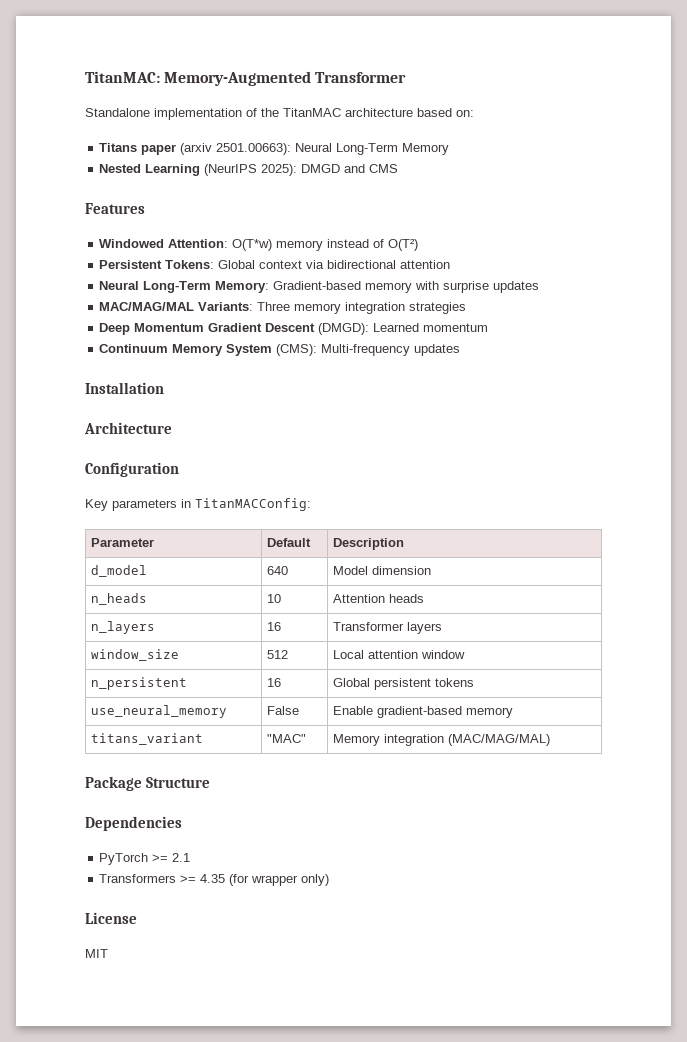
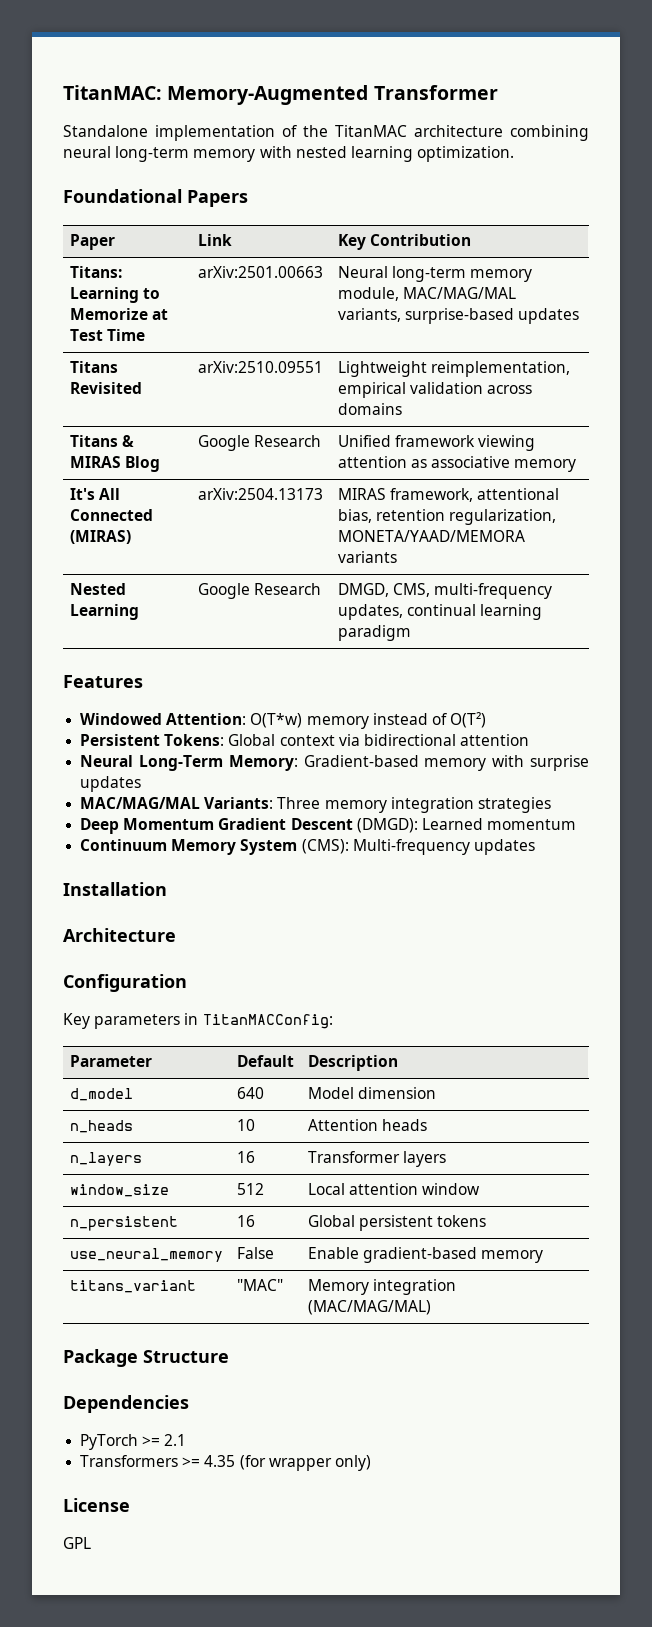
- Standalone implementation of the TitanMAC architecture based on:
- Titans paper (arxiv 2501.00663): Neural Long-Term Memory
- Nested Learning (NeurIPS 2025): DMGD and CMS
+ Standalone implementation of the TitanMAC architecture combining neural long-term memory with nested learning optimization.
+ Foundational Papers
+ Paper | Link | Key Contribution
+ Titans: Learning to Memorize at Test Time | arXiv:2501.00663 | Neural long-term memory module, MAC/MAG/MAL variants, surprise-based updates
+ Titans Revisited | arXiv:2510.09551 | Lightweight reimplementation, empirical validation across domains
+ Titans & MIRAS Blog | Google Research | Unified framework viewing attention as associative memory
+ It's All Connected (MIRAS) | arXiv:2504.13173 | MIRAS framework, attentional bias, retention regularization, MONETA/YAAD/MEMORA variants
+ Nested Learning | Google Research | DMGD, CMS, multi-frequency updates, continual learning paradigm
- MIT
+ GPL

